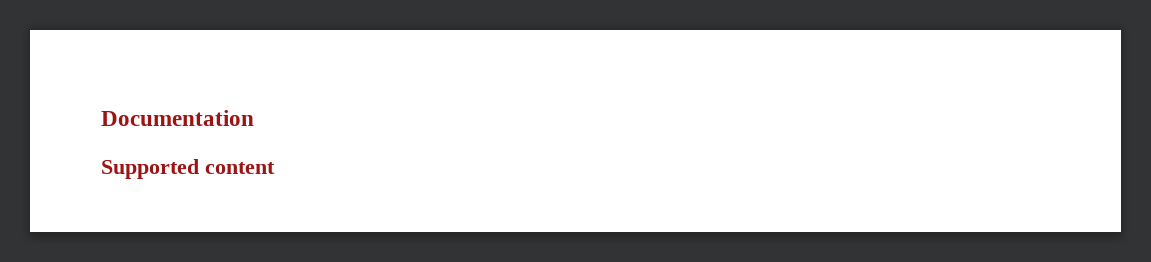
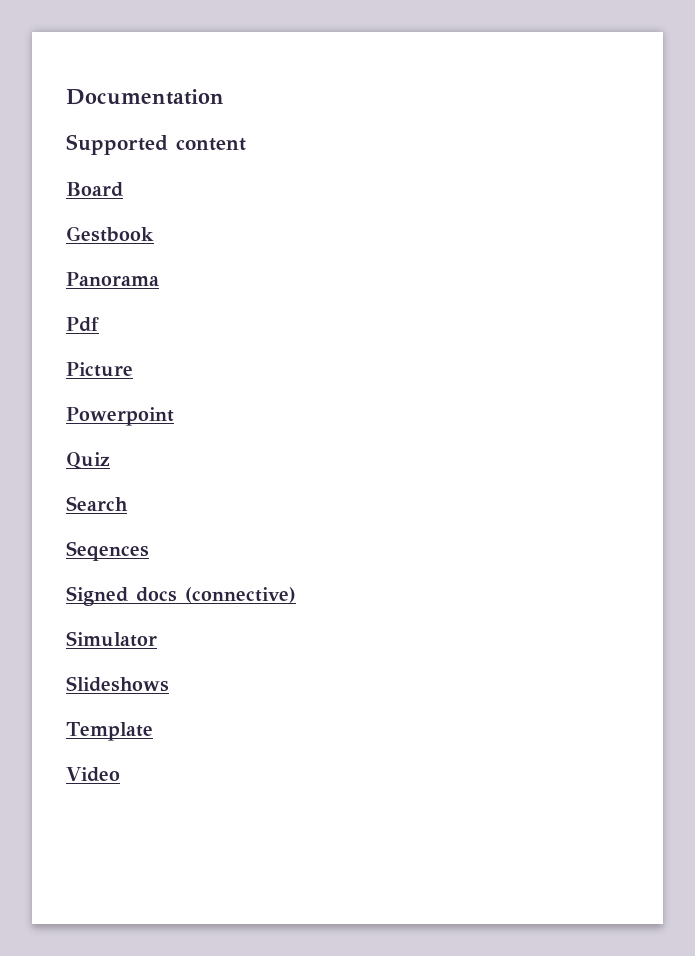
+ Board
+ Gestbook
+ Panorama
+ Pdf
+ Picture
+ Powerpoint
+ Quiz
+ Search
+ Seqences
+ Signed docs (connective)
+ Simulator
+ Slideshows
+ Template
+ Video

